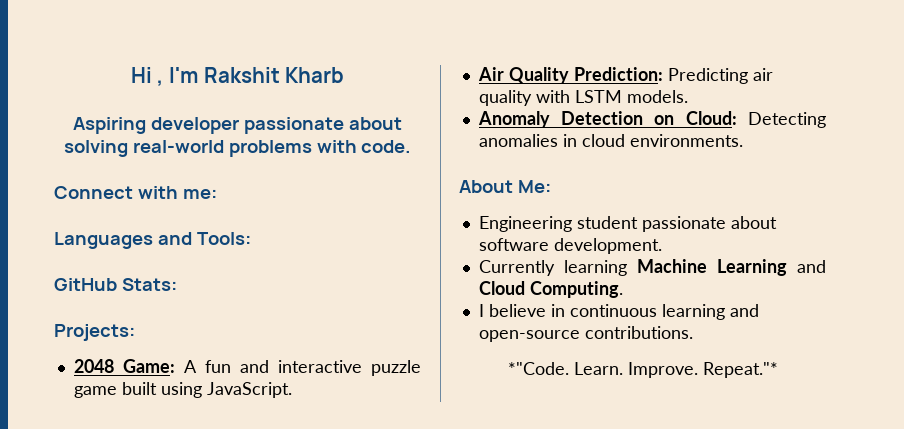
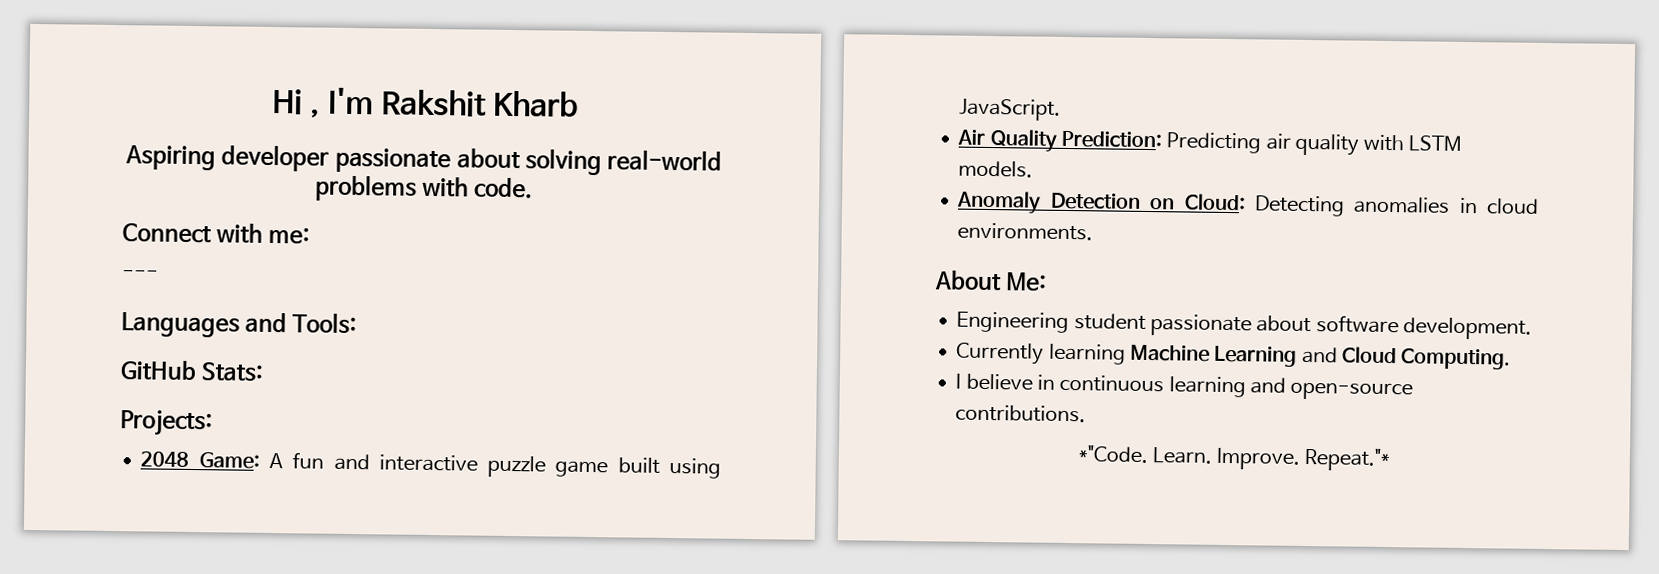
+ ---

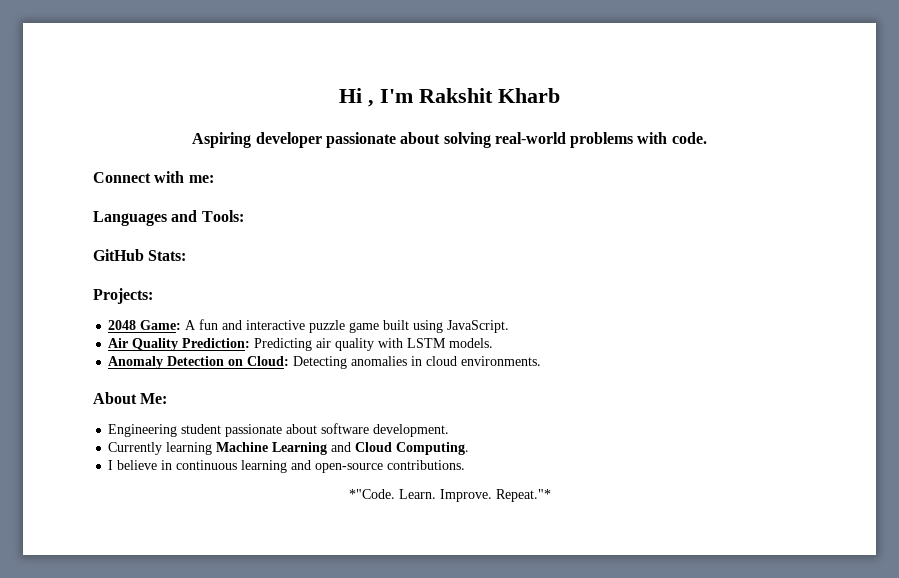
- ---

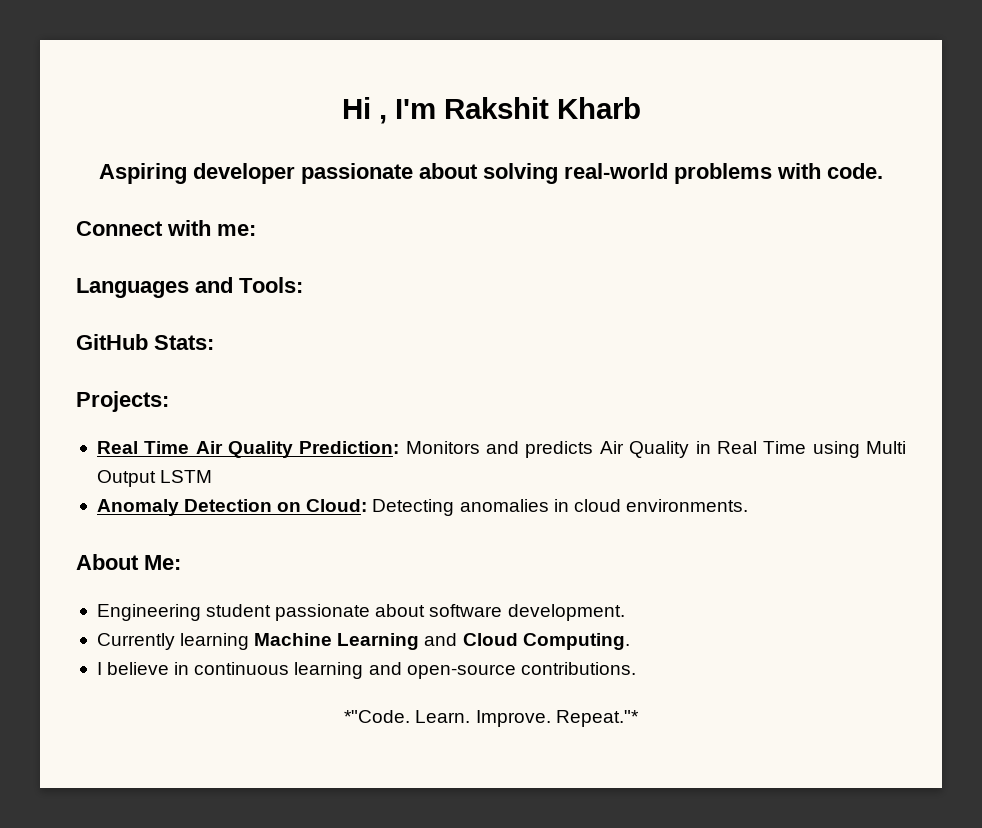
- 2048 Game: A fun and interactive puzzle game built using JavaScript.
- Air Quality Prediction: Predicting air quality with LSTM models.
+ Real Time Air Quality Prediction: Monitors and predicts Air Quality in Real Time using Multi Output LSTM

